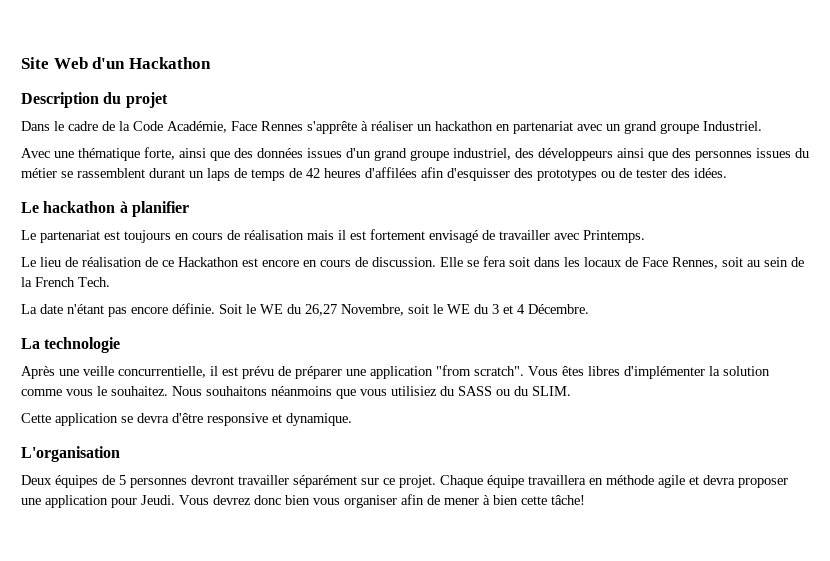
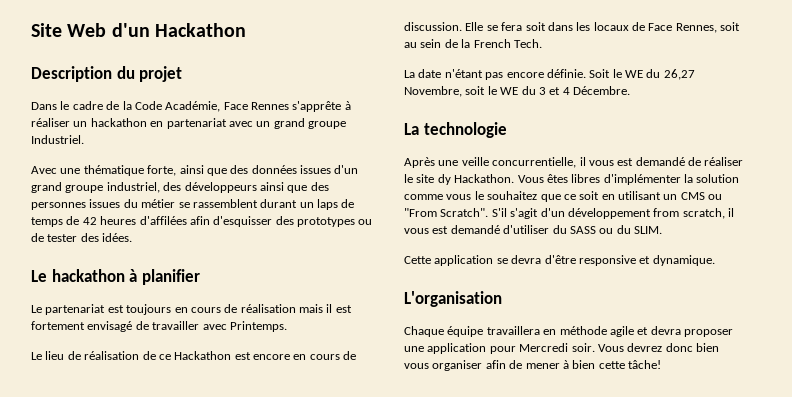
- Après une veille concurrentielle, il est prévu de préparer une application "from scratch".
+ Après une veille concurrentielle, il vous est demandé de réaliser le site dy Hackathon.
- Vous êtes libres d'implémenter la solution comme vous le souhaitez. Nous souhaitons néanmoins que vous utilisiez du SASS ou du SLIM.
+ Vous êtes libres d'implémenter la solution comme vous le souhaitez que ce soit en utilisant un CMS ou "From Scratch". S'il s'agit d'un développement from scratch, il vous est demandé d'utiliser du SASS ou du SLIM.
- Deux équipes de 5 personnes devront travailler séparément sur ce projet. Chaque équipe travaillera en méthode agile et devra proposer une application pour Jeudi.
+ Chaque équipe travaillera en méthode agile et devra proposer une application pour Mercredi soir.

